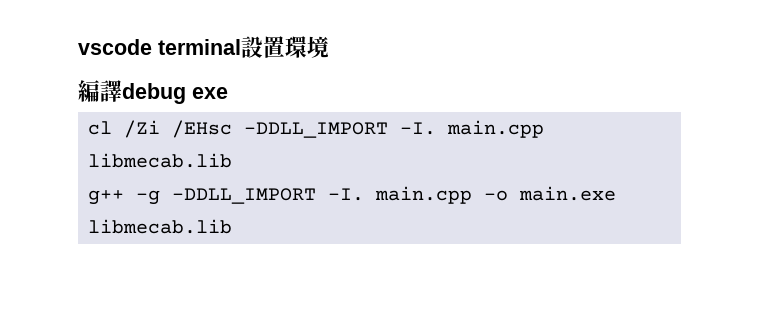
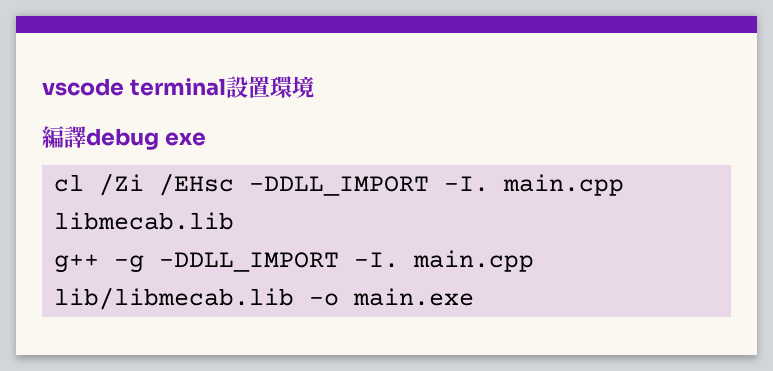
- g++ -g -DDLL_IMPORT -I. main.cpp -o main.exe libmecab.lib
+ g++ -g -DDLL_IMPORT -I. main.cpp lib/libmecab.lib -o main.exe

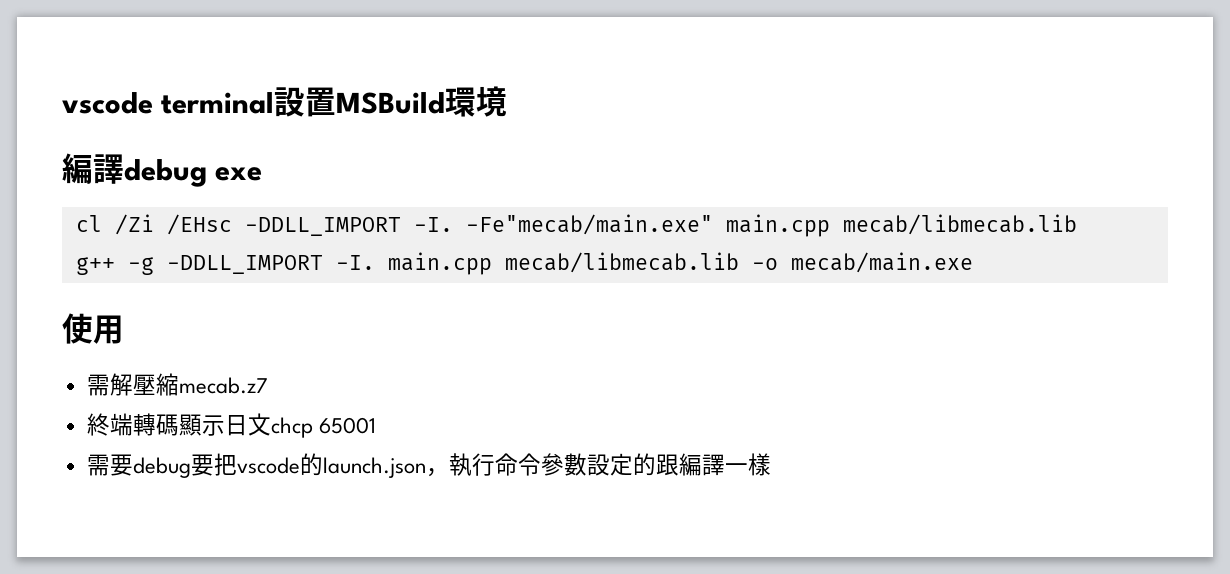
- vscode terminal設置環境
+ vscode terminal設置MSBuild環境
- cl /Zi /EHsc -DDLL_IMPORT -I. main.cpp libmecab.lib
+ cl /Zi /EHsc -DDLL_IMPORT -I. -Fe"mecab/main.exe" main.cpp mecab/libmecab.lib
- g++ -g -DDLL_IMPORT -I. main.cpp lib/libmecab.lib -o main.exe
+ g++ -g -DDLL_IMPORT -I. main.cpp mecab/libmecab.lib -o mecab/main.exe
+ 使用
+ 需解壓縮mecab.z7
+ 終端轉碼顯示日文chcp 65001
+ 需要debug要把vscode的launch.json，執行命令參數設定的跟編譯一樣

